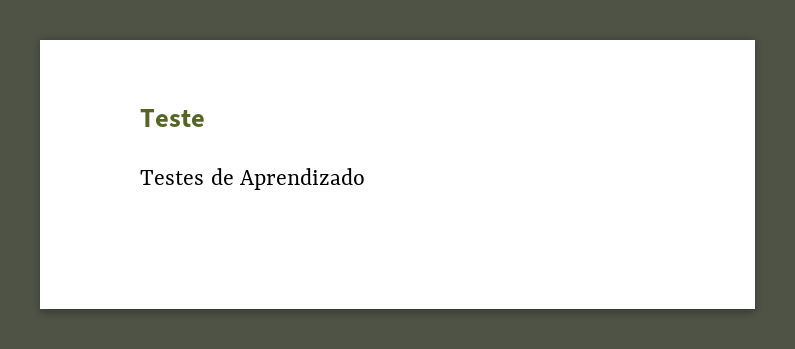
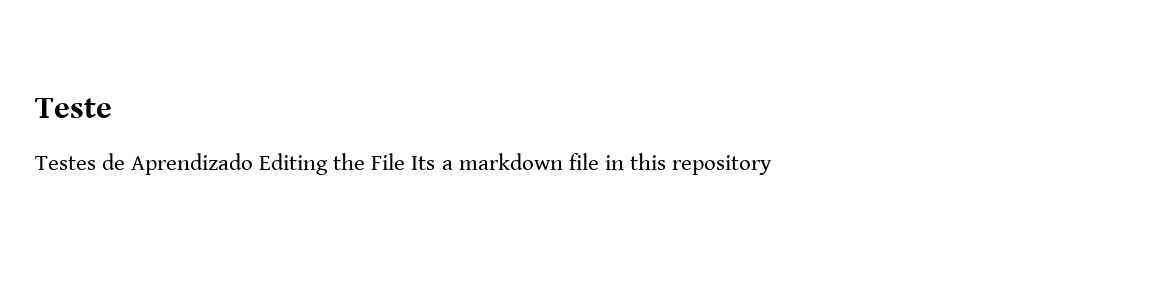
- Testes de Aprendizado
+ Testes de Aprendizado Editing the File Its a markdown file in this repository

